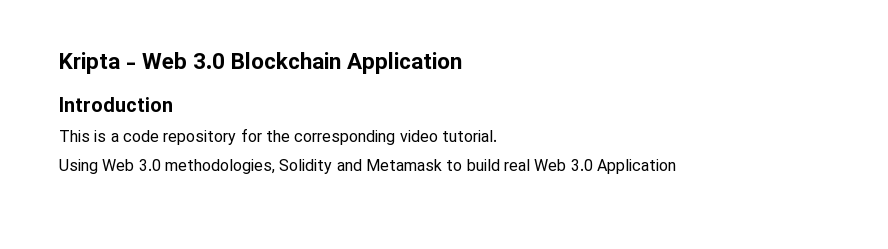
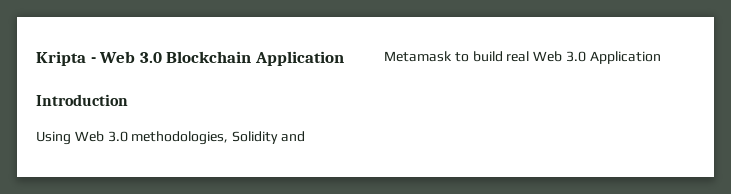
- This is a code repository for the corresponding video tutorial.

